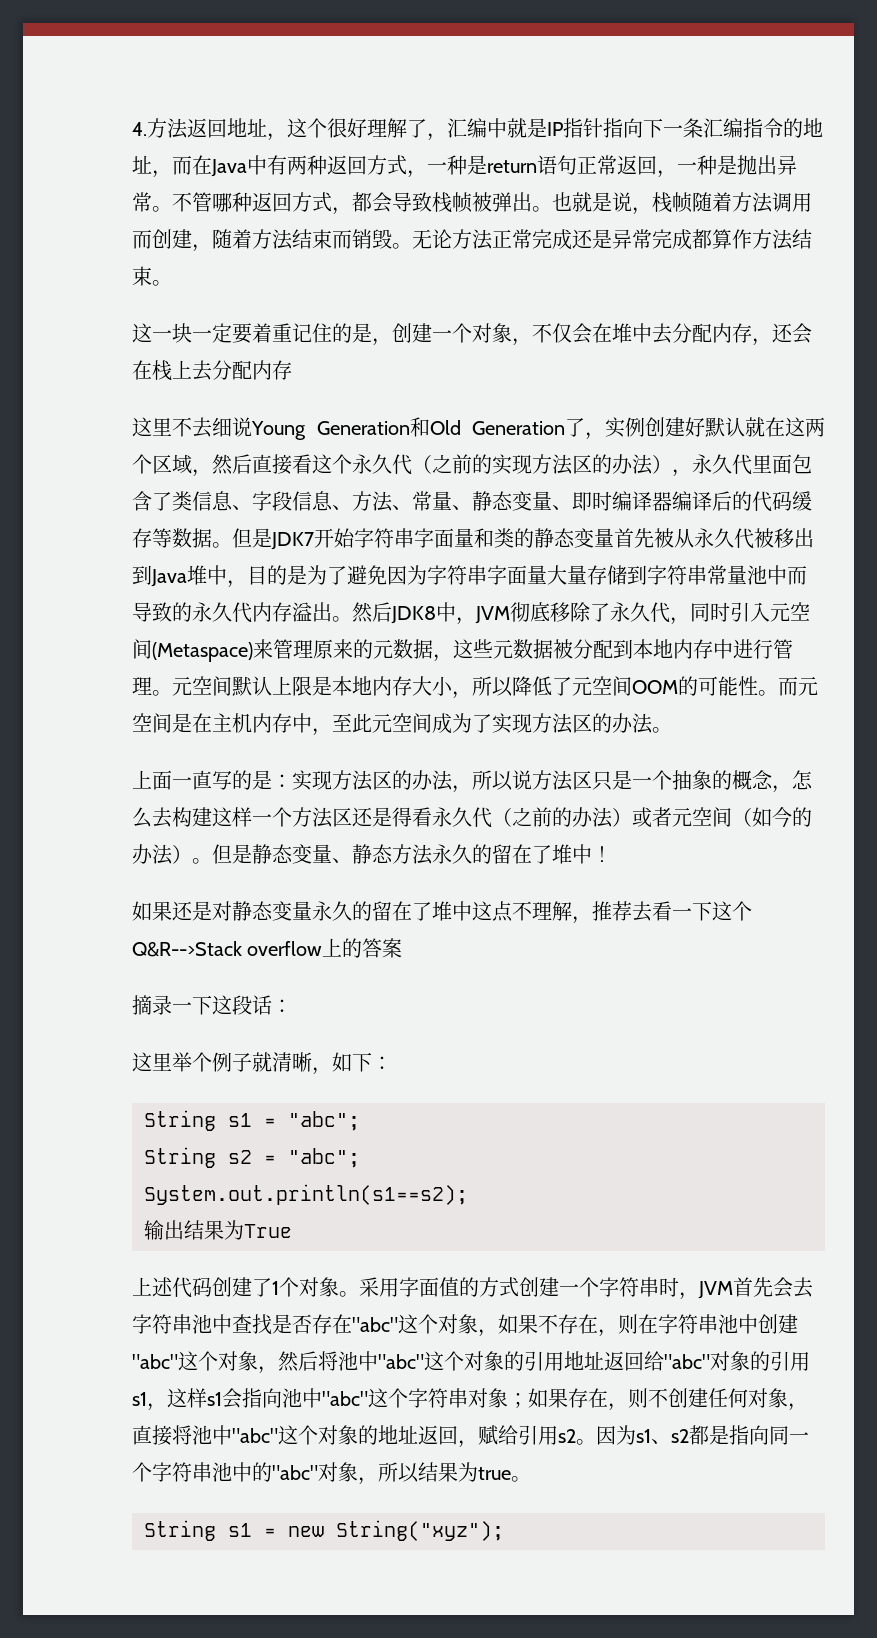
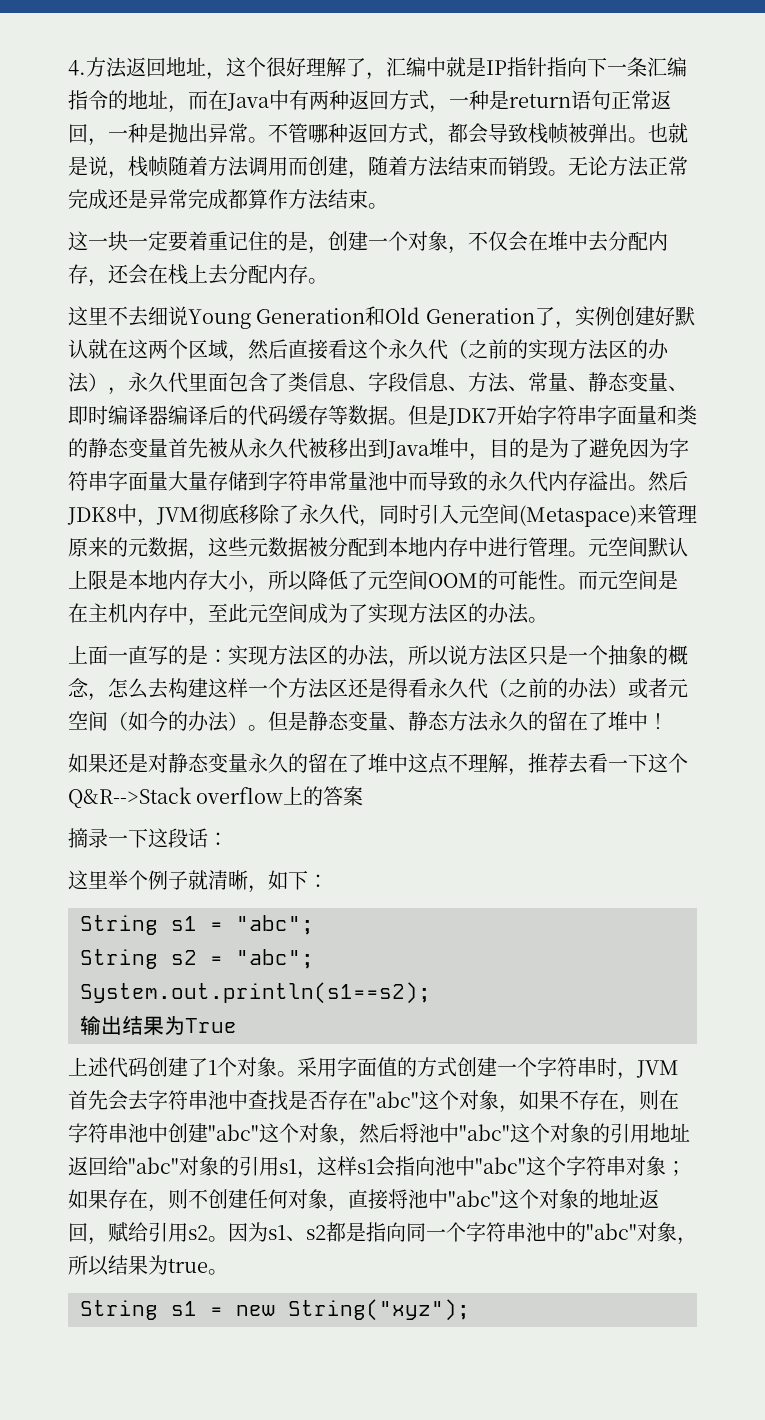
- 这一块一定要着重记住的是，创建一个对象，不仅会在堆中去分配内存，还会在栈上去分配内存
+ 这一块一定要着重记住的是，创建一个对象，不仅会在堆中去分配内存，还会在栈上去分配内存。

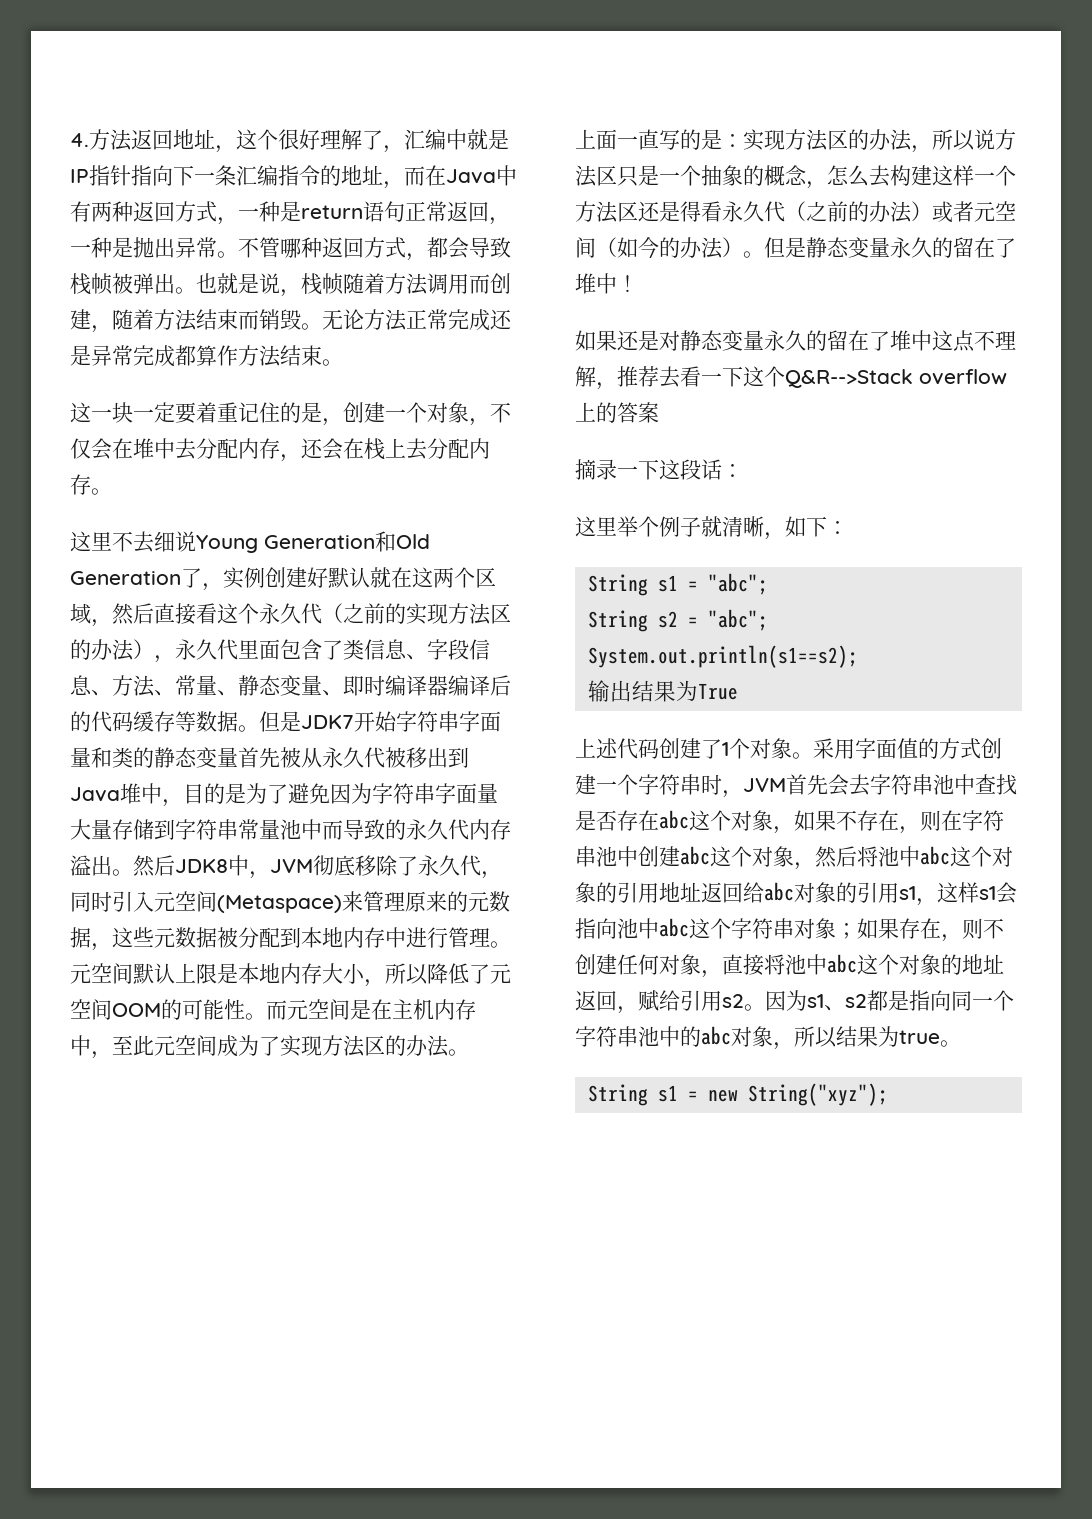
- 但是静态变量、静态方法永久的留在了堆中！
+ 但是静态变量永久的留在了堆中！
- 采用字面值的方式创建一个字符串时，JVM首先会去字符串池中查找是否存在"abc"这个对象，如果不存在，则在字符串池中创建"abc"这个对象，然后将池中"abc"这个对象的引用地址返回给"abc"对象的引用s1，这样s1会指向池中"abc"这个字符串对象；
+ 采用字面值的方式创建一个字符串时，JVM首先会去字符串池中查找是否存在abc这个对象，如果不存在，则在字符串池中创建abc这个对象，然后将池中abc这个对象的引用地址返回给abc对象的引用s1，这样s1会指向池中abc这个字符串对象；
- 如果存在，则不创建任何对象，直接将池中"abc"这个对象的地址返回，赋给引用s2。
+ 如果存在，则不创建任何对象，直接将池中abc这个对象的地址返回，赋给引用s2。
- 因为s1、s2都是指向同一个字符串池中的"abc"对象，所以结果为true。
+ 因为s1、s2都是指向同一个字符串池中的abc对象，所以结果为true。

